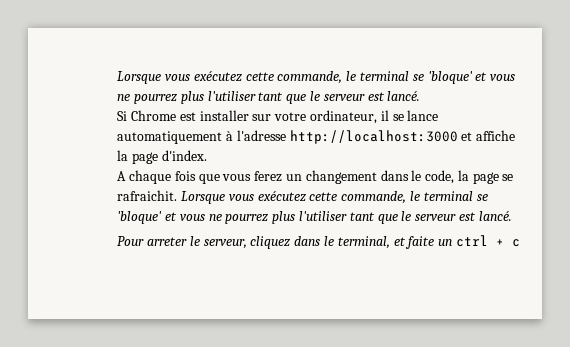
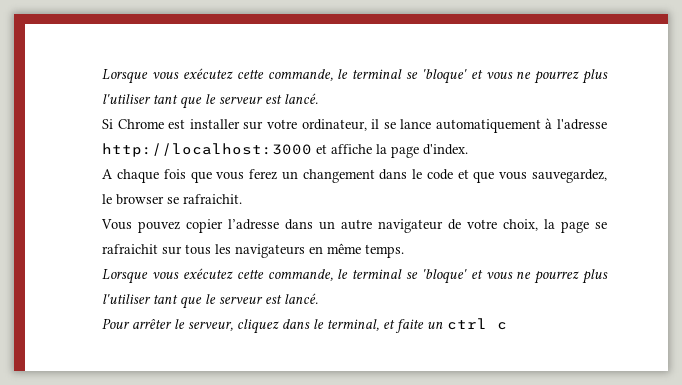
- A chaque fois que vous ferez un changement dans le code, la page se rafraichit. Lorsque vous exécutez cette commande, le terminal se 'bloque' et vous ne pourrez plus l'utiliser tant que le serveur est lancé.
+ A chaque fois que vous ferez un changement dans le code et que vous sauvegardez, le browser se rafraichit.
+ Vous pouvez copier l’adresse dans un autre navigateur de votre choix, la page se rafraichit sur tous les navigateurs en même temps.
+ Lorsque vous exécutez cette commande, le terminal se 'bloque' et vous ne pourrez plus l'utiliser tant que le serveur est lancé.
- Pour arreter le serveur, cliquez dans le terminal, et faite un ctrl + c
+ Pour arrêter le serveur, cliquez dans le terminal, et faite un ctrl c

